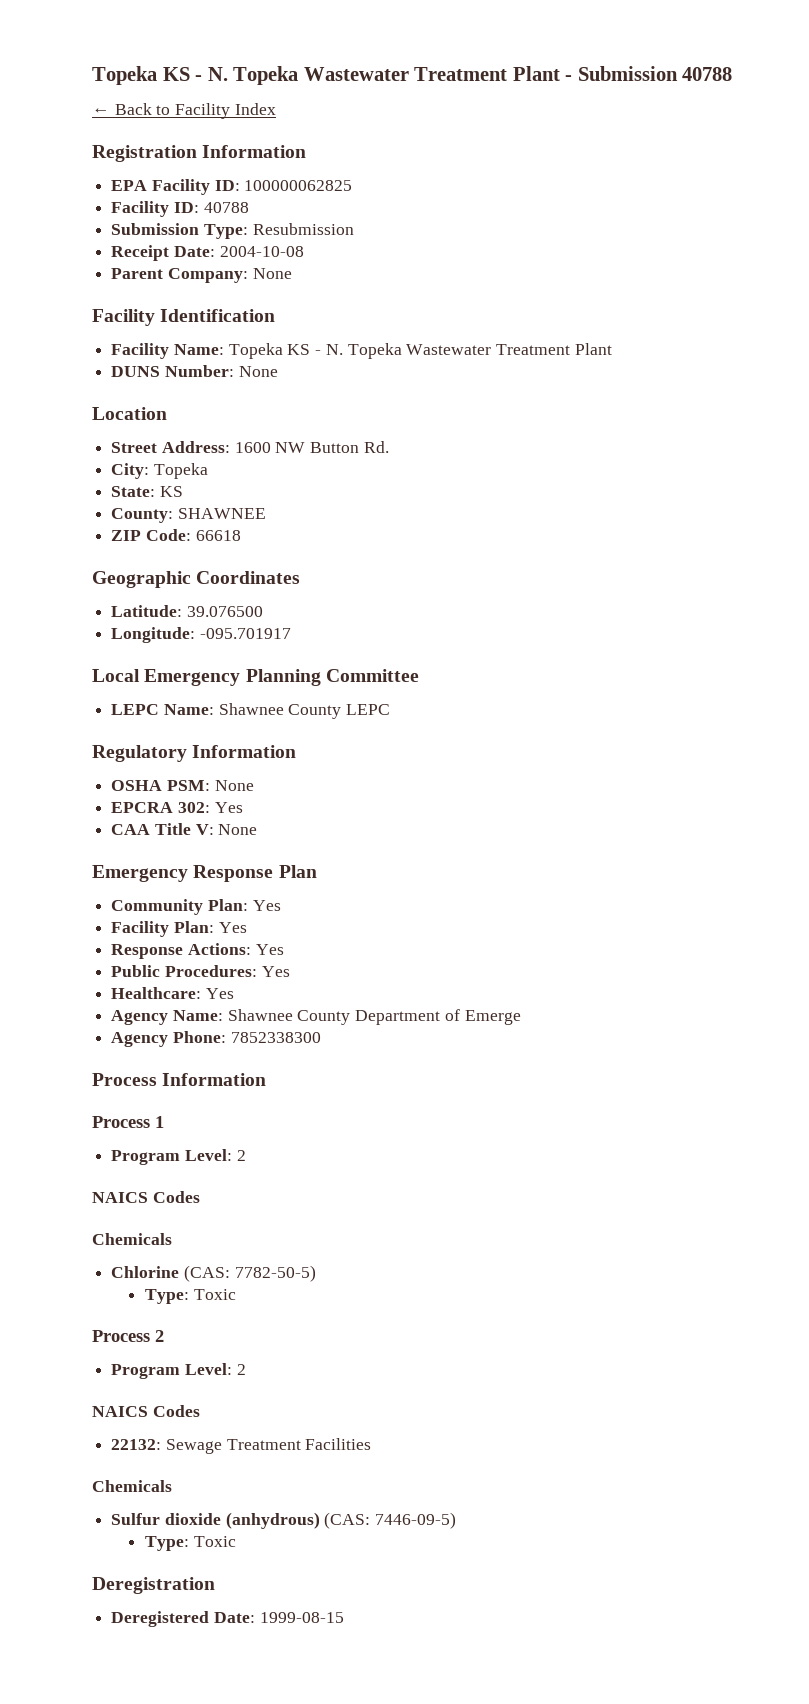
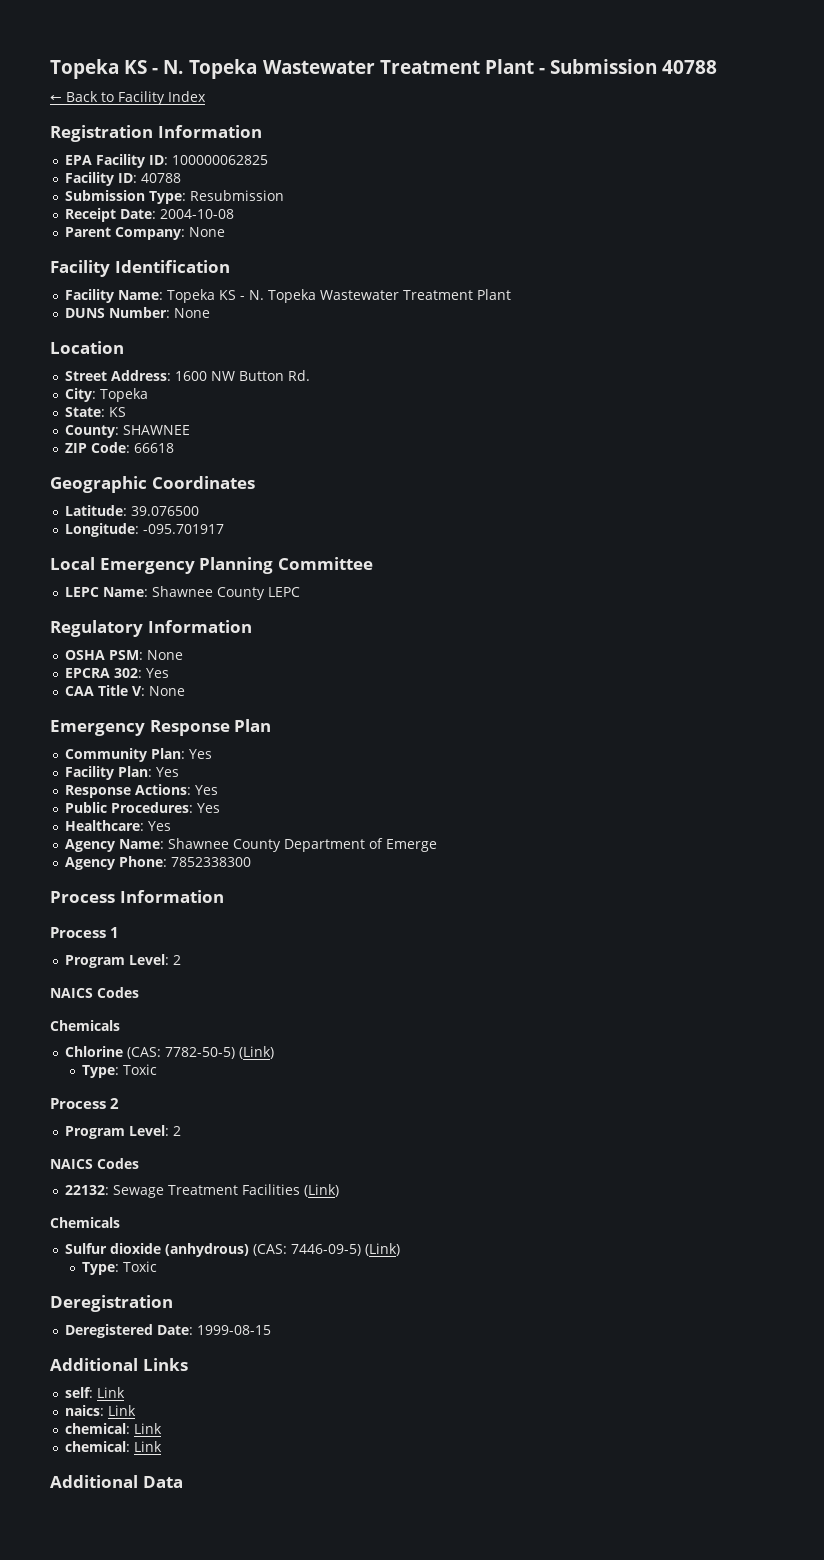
- Chlorine (CAS: 7782-50-5)
+ Chlorine (CAS: 7782-50-5) (Link)
- 22132: Sewage Treatment Facilities
+ 22132: Sewage Treatment Facilities (Link)
- Sulfur dioxide (anhydrous) (CAS: 7446-09-5)
+ Sulfur dioxide (anhydrous) (CAS: 7446-09-5) (Link)
+ Additional Links
+ self: Link
+ naics: Link
+ chemical: Link
+ chemical: Link
+ Additional Data

